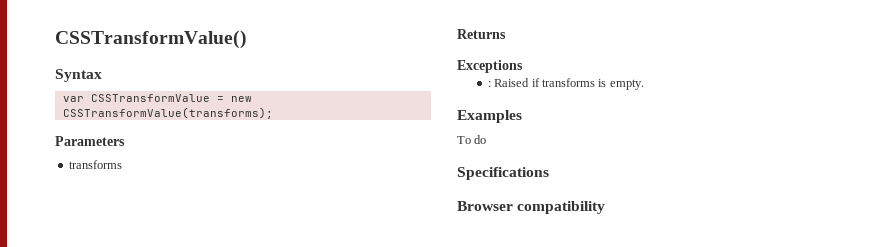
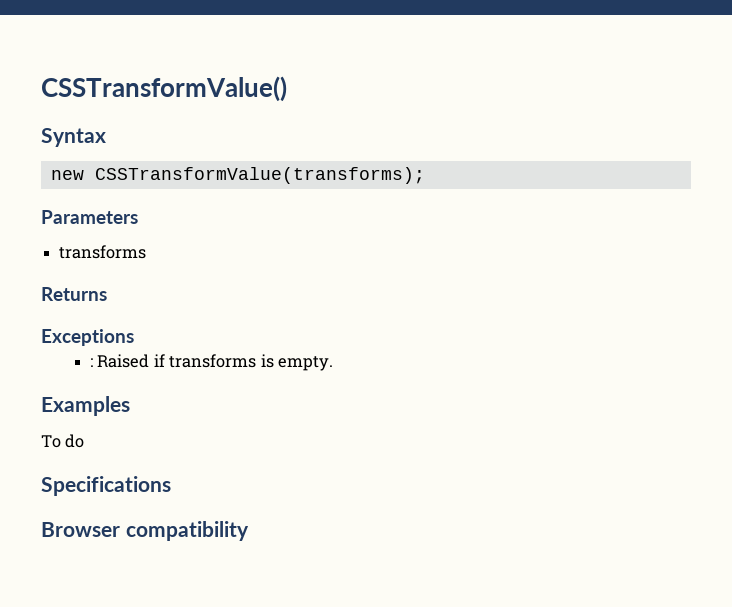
- var CSSTransformValue = new CSSTransformValue(transforms);
+ new CSSTransformValue(transforms);

